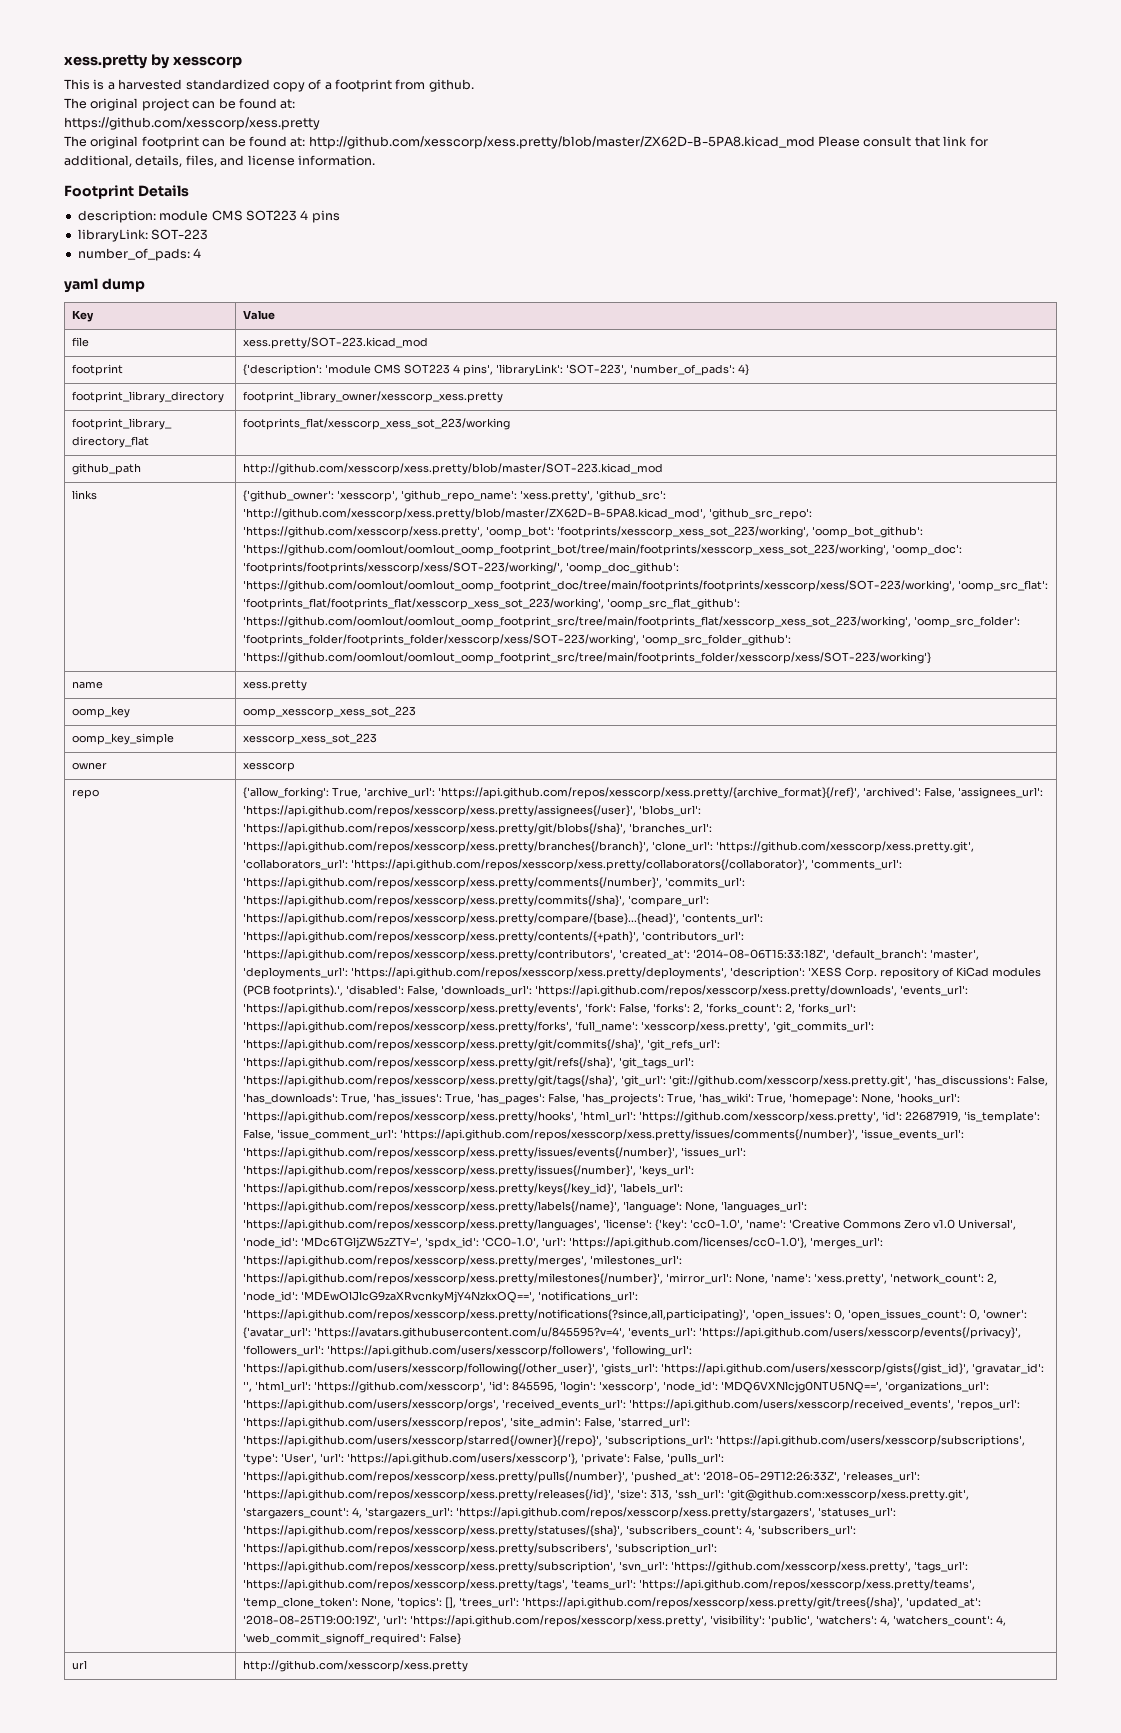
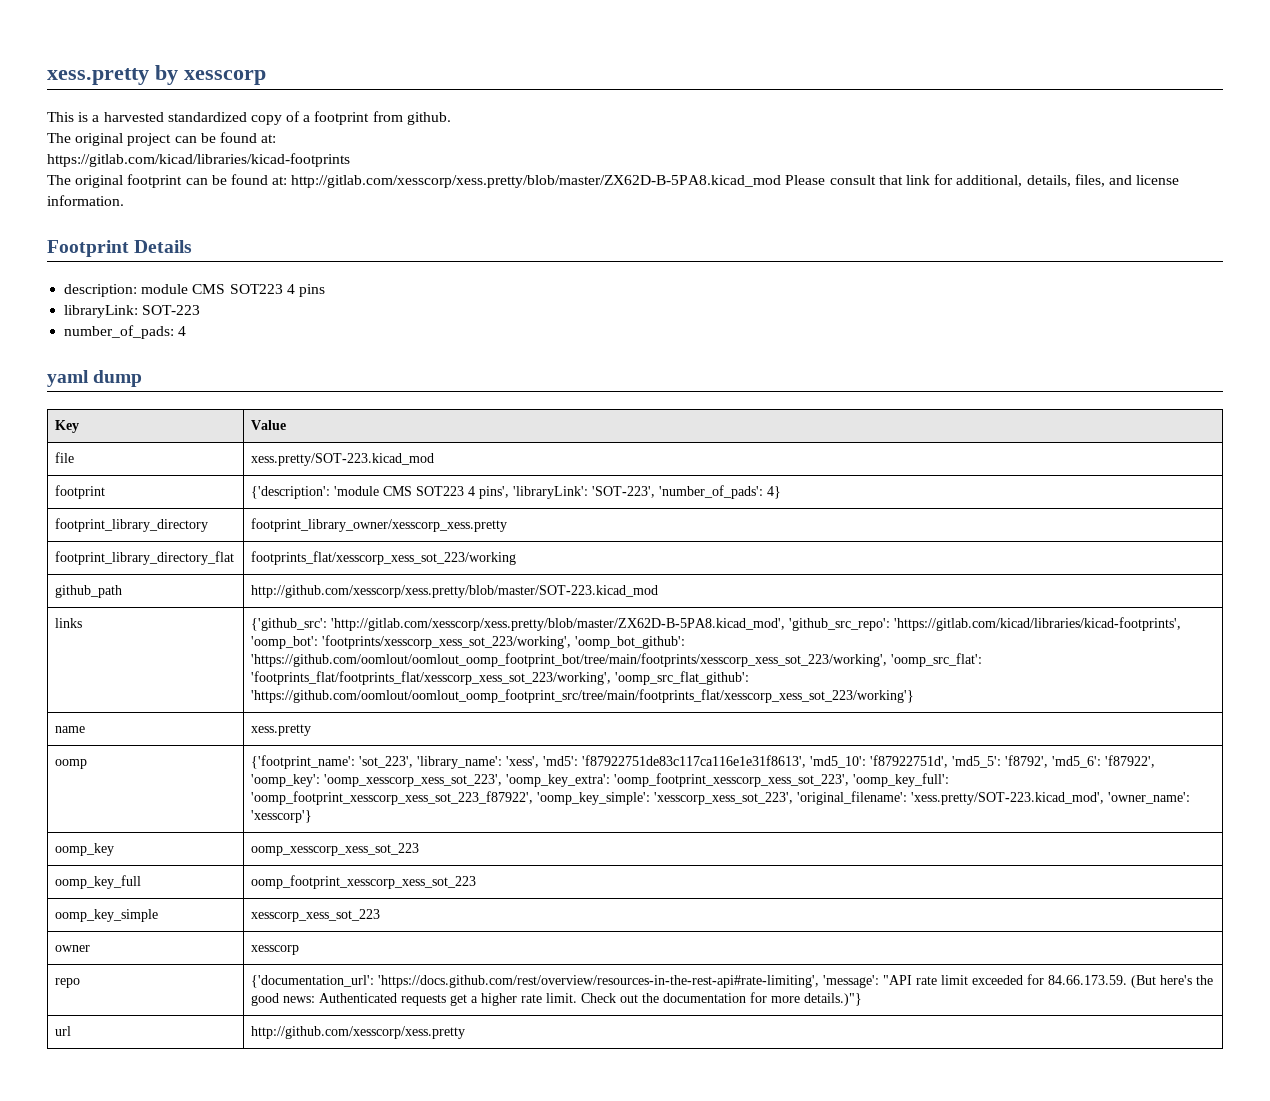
- https://github.com/xesscorp/xess.pretty
+ https://gitlab.com/kicad/libraries/kicad-footprints
- The original footprint can be found at: http://github.com/xesscorp/xess.pretty/blob/master/ZX62D-B-5PA8.kicad_mod Please consult that link for additional, details, files, and license information.
+ The original footprint can be found at: http://gitlab.com/xesscorp/xess.pretty/blob/master/ZX62D-B-5PA8.kicad_mod Please consult that link for additional, details, files, and license information.
- links | {'github_owner': 'xesscorp', 'github_repo_name': 'xess.pretty', 'github_src': 'http://github.com/xesscorp/xess.pretty/blob/master/ZX62D-B-5PA8.kicad_mod', 'github_src_repo': 'https://github.com/xesscorp/xess.pretty', 'oomp_bot': 'footprints/xesscorp_xess_sot_223/working', 'oomp_bot_github': 'https://github.com/oomlout/oomlout_oomp_footprint_bot/tree/main/footprints/xesscorp_xess_sot_223/working', 'oomp_doc': 'footprints/footprints/xesscorp/xess/SOT-223/working/', 'oomp_doc_github': 'https://github.com/oomlout/oomlout_oomp_footprint_doc/tree/main/footprints/footprints/xesscorp/xess/SOT-223/working', 'oomp_src_flat': 'footprints_flat/footprints_flat/xesscorp_xess_sot_223/working', 'oomp_src_flat_github': 'https://github.com/oomlout/oomlout_oomp_footprint_src/tree/main/footprints_flat/xesscorp_xess_sot_223/working', 'oomp_src_folder': 'footprints_folder/footprints_folder/xesscorp/xess/SOT-223/working', 'oomp_src_folder_github': 'https://github.com/oomlout/oomlout_oomp_footprint_src/tree/main/footprints_folder/xesscorp/xess/SOT-223/working'}
+ links | {'github_src': 'http://gitlab.com/xesscorp/xess.pretty/blob/master/ZX62D-B-5PA8.kicad_mod', 'github_src_repo': 'https://gitlab.com/kicad/libraries/kicad-footprints', 'oomp_bot': 'footprints/xesscorp_xess_sot_223/working', 'oomp_bot_github': 'https://github.com/oomlout/oomlout_oomp_footprint_bot/tree/main/footprints/xesscorp_xess_sot_223/working', 'oomp_src_flat': 'footprints_flat/footprints_flat/xesscorp_xess_sot_223/working', 'oomp_src_flat_github': 'https://github.com/oomlout/oomlout_oomp_footprint_src/tree/main/footprints_flat/xesscorp_xess_sot_223/working'}
  name | xess.pretty
+ oomp | {'footprint_name': 'sot_223', 'library_name': 'xess', 'md5': 'f87922751de83c117ca116e1e31f8613', 'md5_10': 'f87922751d', 'md5_5': 'f8792', 'md5_6': 'f87922', 'oomp_key': 'oomp_xesscorp_xess_sot_223', 'oomp_key_extra': 'oomp_footprint_xesscorp_xess_sot_223', 'oomp_key_full': 'oomp_footprint_xesscorp_xess_sot_223_f87922', 'oomp_key_simple': 'xesscorp_xess_sot_223', 'original_filename': 'xess.pretty/SOT-223.kicad_mod', 'owner_name': 'xesscorp'}
+ oomp_key_full | oomp_footprint_xesscorp_xess_sot_223
- {'allow_forking': True, 'archive_url': 'https://api.github.com/repos/xesscorp/xess.pretty/{archive_format}{/ref}', 'archived': False, 'assignees_url': 'https://api.github.com/repos/xesscorp/xess.pretty/assignees{/user}', 'blobs_url': 'https://api.github.com/repos/xesscorp/xess.pretty/git/blobs{/sha}', 'branches_url': 'https://api.github.com/repos/xesscorp/xess.pretty/branches{/branch}', 'clone_url': 'https://github.com/xesscorp/xess.pretty.git', 'collaborators_url': 'https://api.github.com/repos/xesscorp/xess.pretty/collaborators{/collaborator}', 'comments_url': 'https://api.github.com/repos/xesscorp/xess.pretty/comments{/number}', 'commits_url': 'https://api.github.com/repos/xesscorp/xess.pretty/commits{/sha}', 'compare_url': 'https://api.github.com/repos/xesscorp/xess.pretty/compare/{base}...{head}', 'contents_url': 'https://api.github.com/repos/xesscorp/xess.pretty/contents/{+path}', 'contributors_url': 'https://api.github.com/repos/xesscorp/xess.pretty/contributors', 'created_at': '2014-08-06T15:33:18Z', 'default_branch': 'master', 'deployments_url': 'https://api.github.com/repos/xesscorp/xess.pretty/deployments', 'description': 'XESS Corp. repository of KiCad modules (PCB footprints).', 'disabled': False, 'downloads_url': 'https://api.github.com/repos/xesscorp/xess.pretty/downloads', 'events_url': 'https://api.github.com/repos/xesscorp/xess.pretty/events', 'fork': False, 'forks': 2, 'forks_count': 2, 'forks_url': 'https://api.github.com/repos/xesscorp/xess.pretty/forks', 'full_name': 'xesscorp/xess.pretty', 'git_commits_url': 'https://api.github.com/repos/xesscorp/xess.pretty/git/commits{/sha}', 'git_refs_url': 'https://api.github.com/repos/xesscorp/xess.pretty/git/refs{/sha}', 'git_tags_url': 'https://api.github.com/repos/xesscorp/xess.pretty/git/tags{/sha}', 'git_url': 'git://github.com/xesscorp/xess.pretty.git', 'has_discussions': False, 'has_downloads': True, 'has_issues': True, 'has_pages': False, 'has_projects': True, 'has_wiki': True, 'homepage': None, 'hooks_url': 'https://api.github.com/repos/xesscorp/xess.pretty/hooks', 'html_url': 'https://github.com/xesscorp/xess.pretty', 'id': 22687919, 'is_template': False, 'issue_comment_url': 'https://api.github.com/repos/xesscorp/xess.pretty/issues/comments{/number}', 'issue_events_url': 'https://api.github.com/repos/xesscorp/xess.pretty/issues/events{/number}', 'issues_url': 'https://api.github.com/repos/xesscorp/xess.pretty/issues{/number}', 'keys_url': 'https://api.github.com/repos/xesscorp/xess.pretty/keys{/key_id}', 'labels_url': 'https://api.github.com/repos/xesscorp/xess.pretty/labels{/name}', 'language': None, 'languages_url': 'https://api.github.com/repos/xesscorp/xess.pretty/languages', 'license': {'key': 'cc0-1.0', 'name': 'Creative Commons Zero v1.0 Universal', 'node_id': 'MDc6TGljZW5zZTY=', 'spdx_id': 'CC0-1.0', 'url': 'https://api.github.com/licenses/cc0-1.0'}, 'merges_url': 'https://api.github.com/repos/xesscorp/xess.pretty/merges', 'milestones_url': 'https://api.github.com/repos/xesscorp/xess.pretty/milestones{/number}', 'mirror_url': None, 'name': 'xess.pretty', 'network_count': 2, 'node_id': 'MDEwOlJlcG9zaXRvcnkyMjY4NzkxOQ==', 'notifications_url': 'https://api.github.com/repos/xesscorp/xess.pretty/notifications{?since,all,participating}', 'open_issues': 0, 'open_issues_count': 0, 'owner': {'avatar_url': 'https://avatars.githubusercontent.com/u/845595?v=4', 'events_url': 'https://api.github.com/users/xesscorp/events{/privacy}', 'followers_url': 'https://api.github.com/users/xesscorp/followers', 'following_url': 'https://api.github.com/users/xesscorp/following{/other_user}', 'gists_url': 'https://api.github.com/users/xesscorp/gists{/gist_id}', 'gravatar_id': '', 'html_url': 'https://github.com/xesscorp', 'id': 845595, 'login': 'xesscorp', 'node_id': 'MDQ6VXNlcjg0NTU5NQ==', 'organizations_url': 'https://api.github.com/users/xesscorp/orgs', 'received_events_url': 'https://api.github.com/users/xesscorp/received_events', 'repos_url': 'https://api.github.com/users/xesscorp/repos', 'site_admin': False, 'starred_url': 'https://api.github.com/users/xesscorp/starred{/owner}{/repo}', 'subscriptions_url': 'https://api.github.com/users/xesscorp/subscriptions', 'type': 'User', 'url': 'https://api.github.com/users/xesscorp'}, 'private': False, 'pulls_url': 'https://api.github.com/repos/xesscorp/xess.pretty/pulls{/number}', 'pushed_at': '2018-05-29T12:26:33Z', 'releases_url': 'https://api.github.com/repos/xesscorp/xess.pretty/releases{/id}', 'size': 313, 'ssh_url': 'git@github.com:xesscorp/xess.pretty.git', 'stargazers_count': 4, 'stargazers_url': 'https://api.github.com/repos/xesscorp/xess.pretty/stargazers', 'statuses_url': 'https://api.github.com/repos/xesscorp/xess.pretty/statuses/{sha}', 'subscribers_count': 4, 'subscribers_url': 'https://api.github.com/repos/xesscorp/xess.pretty/subscribers', 'subscription_url': 'https://api.github.com/repos/xesscorp/xess.pretty/subscription', 'svn_url': 'https://github.com/xesscorp/xess.pretty', 'tags_url': 'https://api.github.com/repos/xesscorp/xess.pretty/tags', 'teams_url': 'https://api.github.com/repos/xesscorp/xess.pretty/teams', 'temp_clone_token': None, 'topics': [], 'trees_url': 'https://api.github.com/repos/xesscorp/xess.pretty/git/trees{/sha}', 'updated_at': '2018-08-25T19:00:19Z', 'url': 'https://api.github.com/repos/xesscorp/xess.pretty', 'visibility': 'public', 'watchers': 4, 'watchers_count': 4, 'web_commit_signoff_required': False}
+ {'documentation_url': 'https://docs.github.com/rest/overview/resources-in-the-rest-api#rate-limiting', 'message': "API rate limit exceeded for 84.66.173.59. (But here's the good news: Authenticated requests get a higher rate limit. Check out the documentation for more details.)"}

